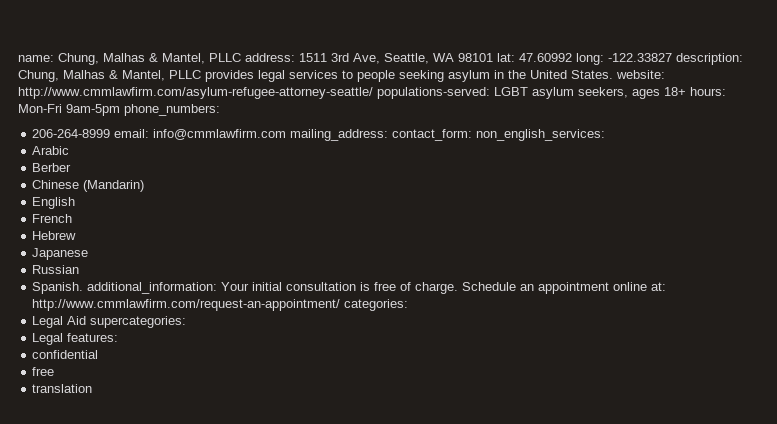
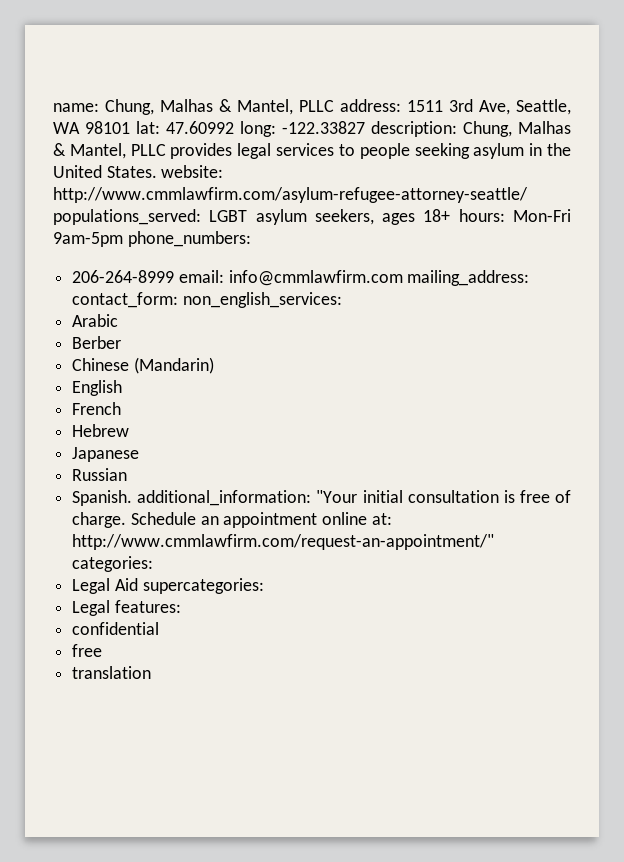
- name: Chung, Malhas & Mantel, PLLC address: 1511 3rd Ave, Seattle, WA 98101 lat: 47.60992 long: -122.33827 description: Chung, Malhas & Mantel, PLLC provides legal services to people seeking asylum in the United States. website: http://www.cmmlawfirm.com/asylum-refugee-attorney-seattle/ populations-served: LGBT asylum seekers, ages 18+ hours: Mon-Fri 9am-5pm phone_numbers:
+ name: Chung, Malhas & Mantel, PLLC address: 1511 3rd Ave, Seattle, WA 98101 lat: 47.60992 long: -122.33827 description: Chung, Malhas & Mantel, PLLC provides legal services to people seeking asylum in the United States. website: http://www.cmmlawfirm.com/asylum-refugee-attorney-seattle/ populations_served: LGBT asylum seekers, ages 18+ hours: Mon-Fri 9am-5pm phone_numbers:
- Spanish. additional_information: Your initial consultation is free of charge.
+ Spanish. additional_information: "Your initial consultation is free of charge.
- Schedule an appointment online at: http://www.cmmlawfirm.com/request-an-appointment/ categories:
+ Schedule an appointment online at: http://www.cmmlawfirm.com/request-an-appointment/" categories:

